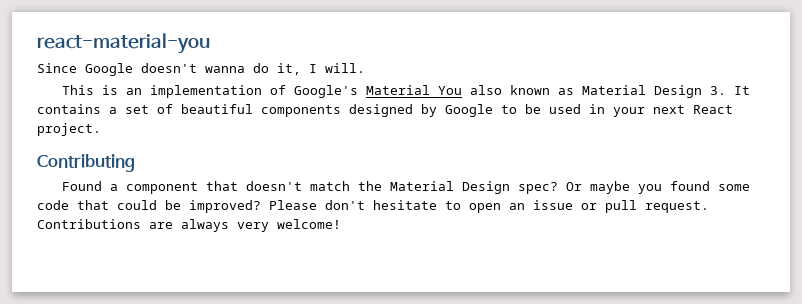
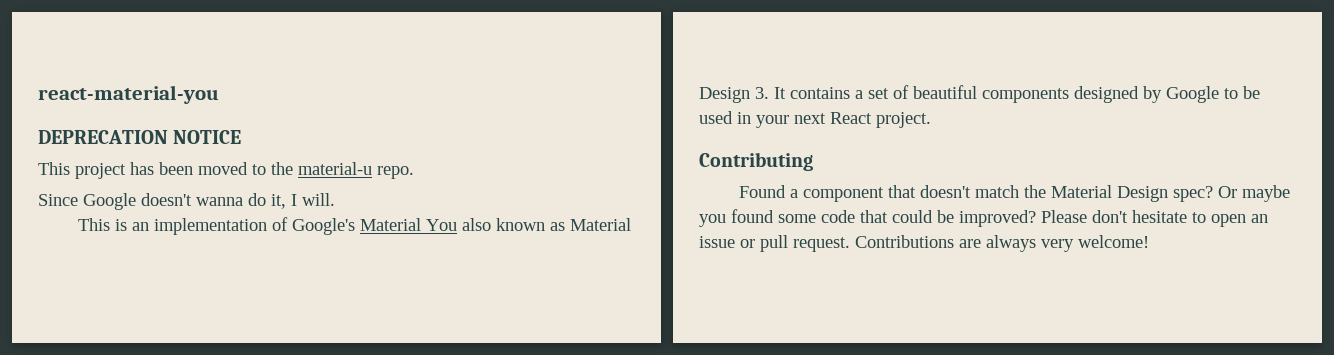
+ DEPRECATION NOTICE
+ This project has been moved to the material-u repo.

